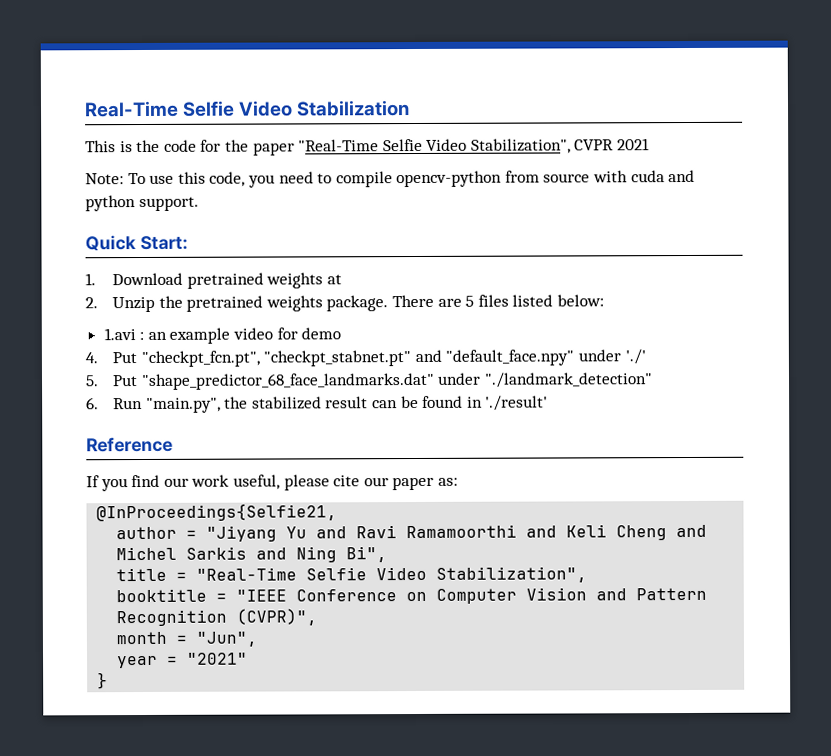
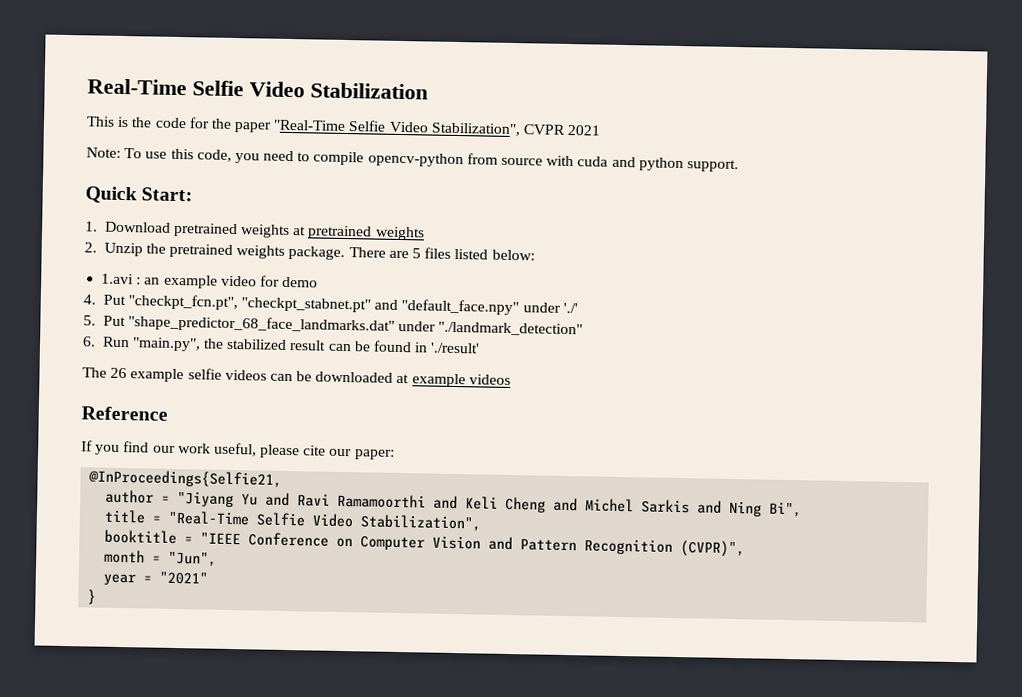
- 1. Download pretrained weights at
+ 1. Download pretrained weights at pretrained weights
+ The 26 example selfie videos can be downloaded at example videos
- If you find our work useful, please cite our paper as:
+ If you find our work useful, please cite our paper:

